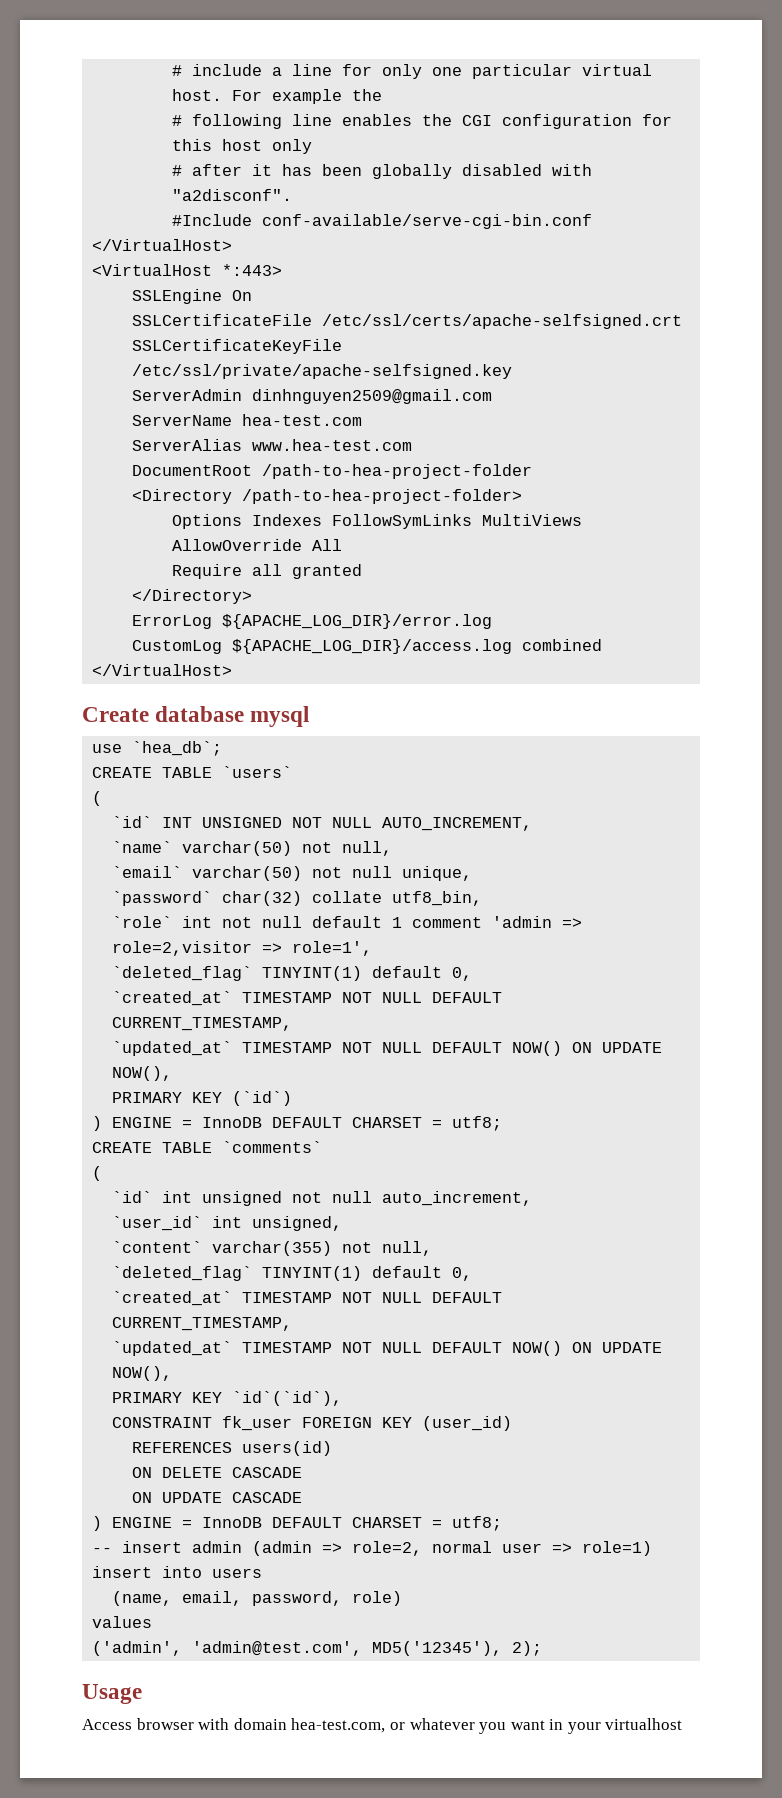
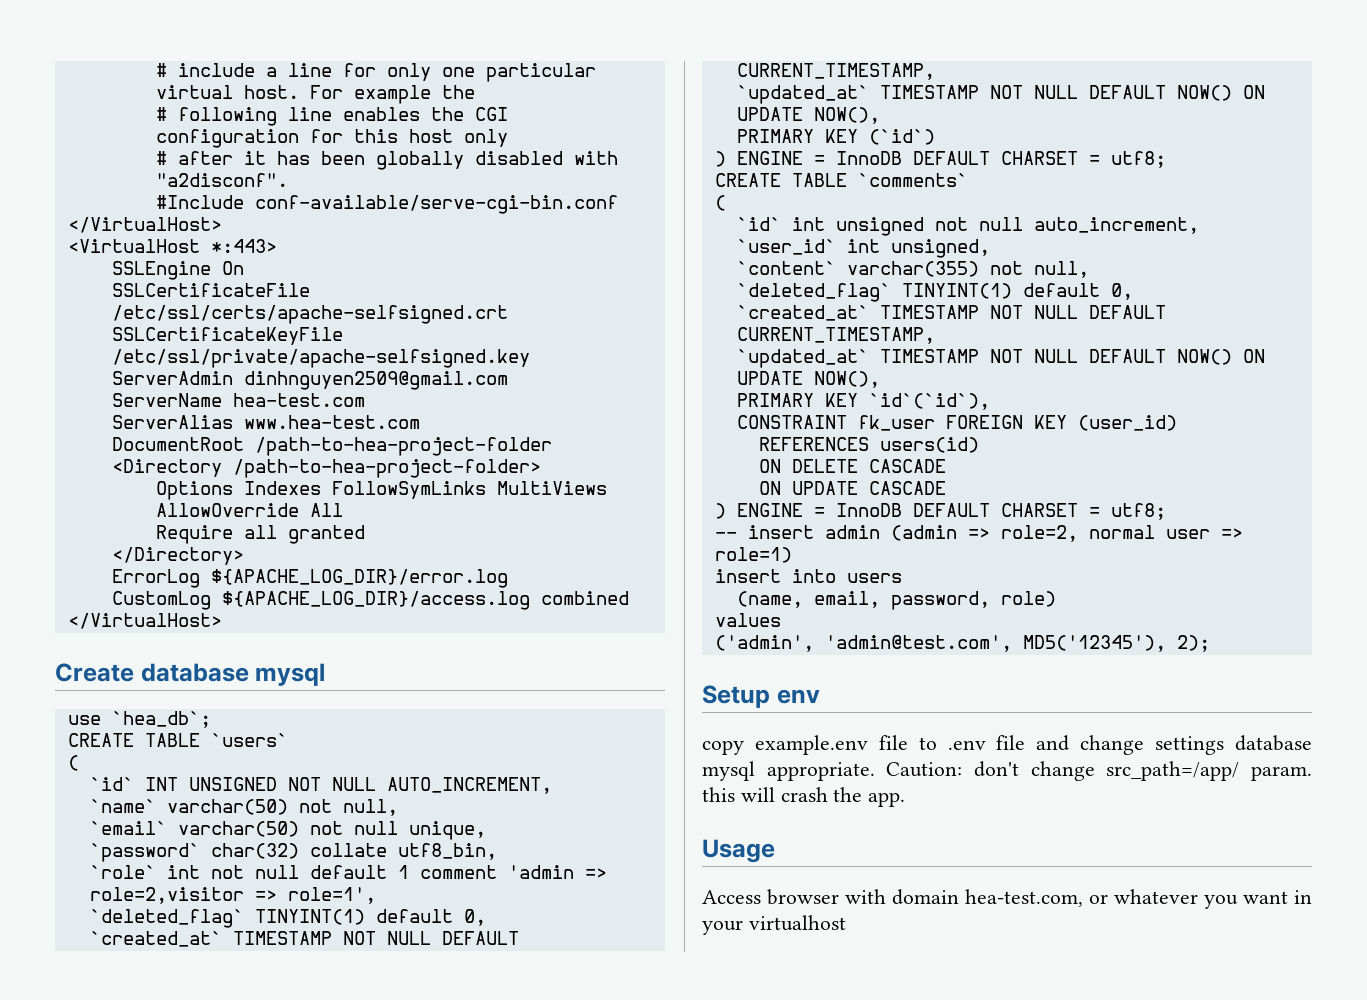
+ Setup env
+ copy example.env file to .env file and change settings database mysql appropriate. Caution: don't change src_path=/app/ param. this will crash the app.

